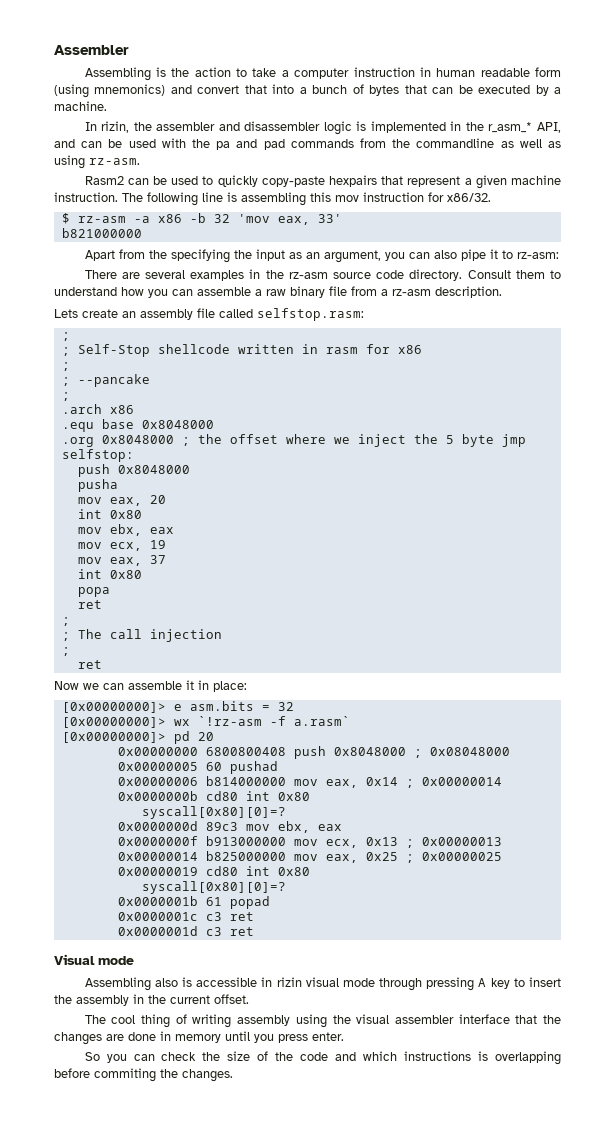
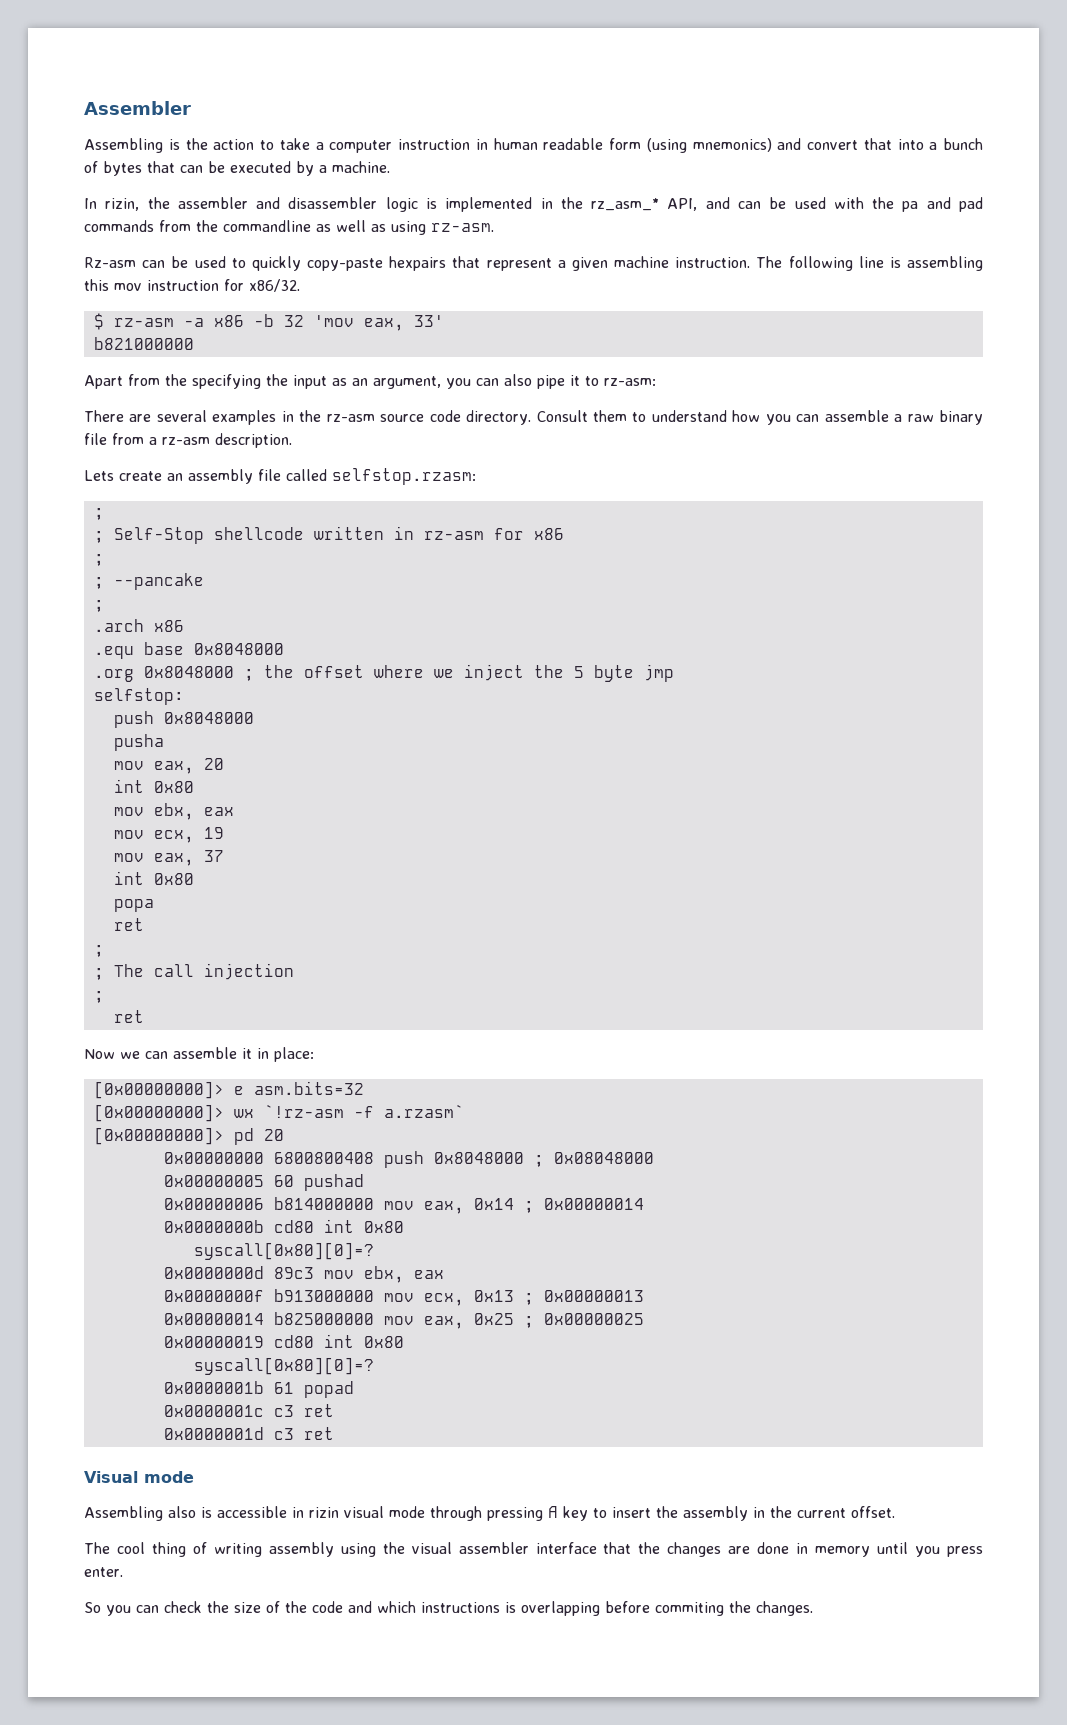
- In rizin, the assembler and disassembler logic is implemented in the r_asm_* API, and can be used with the pa and pad commands from the commandline as well as using rz-asm.
+ In rizin, the assembler and disassembler logic is implemented in the rz_asm_* API, and can be used with the pa and pad commands from the commandline as well as using rz-asm.
- Rasm2 can be used to quickly copy-paste hexpairs that represent a given machine instruction.
+ Rz-asm can be used to quickly copy-paste hexpairs that represent a given machine instruction.
- Lets create an assembly file called selfstop.rasm:
+ Lets create an assembly file called selfstop.rzasm:
- ; Self-Stop shellcode written in rasm for x86
+ ; Self-Stop shellcode written in rz-asm for x86
- [0x00000000]> e asm.bits = 32
+ [0x00000000]> e asm.bits=32
- [0x00000000]> wx `!rz-asm -f a.rasm`
+ [0x00000000]> wx `!rz-asm -f a.rzasm`

